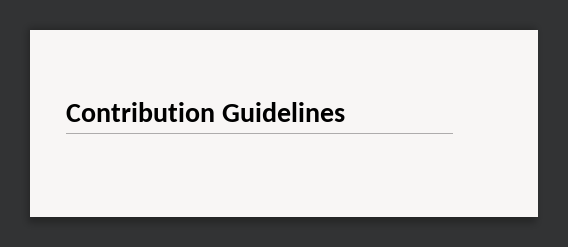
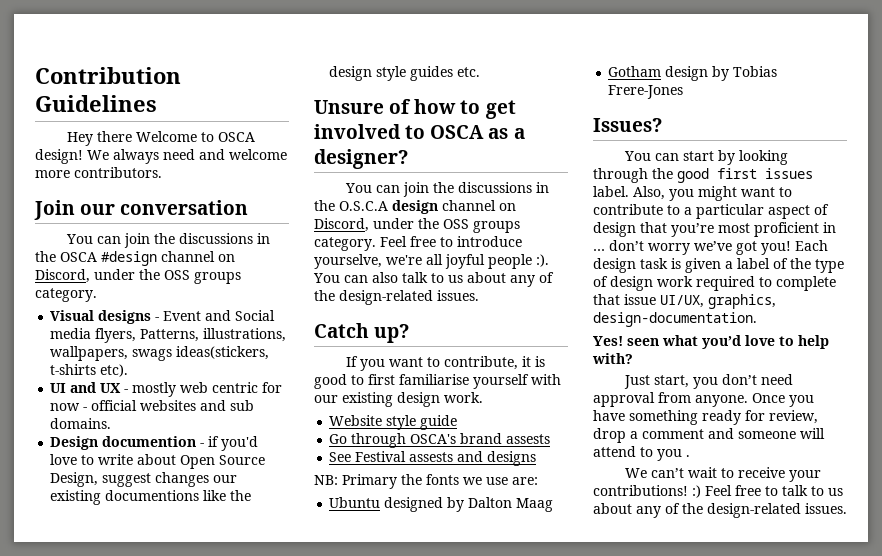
+ Hey there Welcome to OSCA design! We always need and welcome more contributors.
+ Join our conversation
+ You can join the discussions in the OSCA #design channel on Discord, under the OSS groups category.
+ Visual designs - Event and Social media flyers, Patterns, illustrations, wallpapers, swags ideas(stickers, t-shirts etc).
+ UI and UX - mostly web centric for now - official websites and sub domains.
+ Design documention - if you'd love to write about Open Source Design, suggest changes our existing documentions like the design style guides etc.
+ Unsure of how to get involved to OSCA as a designer?
+ You can join the discussions in the O.S.C.A design channel on Discord, under the OSS groups category. Feel free to introduce yourselve, we're all joyful people :). You can also talk to us about any of the design-related issues.
+ Catch up?
+ If you want to contribute, it is good to first familiarise yourself with our existing design work.
+ Website style guide
+ Go through OSCA's brand assests
+ See Festival assests and designs
+ NB: Primary the fonts we use are:
+ Ubuntu designed by Dalton Maag
+ Gotham design by Tobias Frere-Jones
+ Issues?
+ You can start by looking through the good first issues label. Also, you might want to contribute to a particular aspect of design that you’re most proficient in … don’t worry we’ve got you! Each design task is given a label of the type of design work required to complete that issue UI/UX, graphics, design-documentation.
+ Yes! seen what you’d love to help with?
+ Just start, you don’t need approval from anyone. Once you have something ready for review, drop a comment and someone will attend to you .
+ We can’t wait to receive your contributions! :) Feel free to talk to us about any of the design-related issues.

